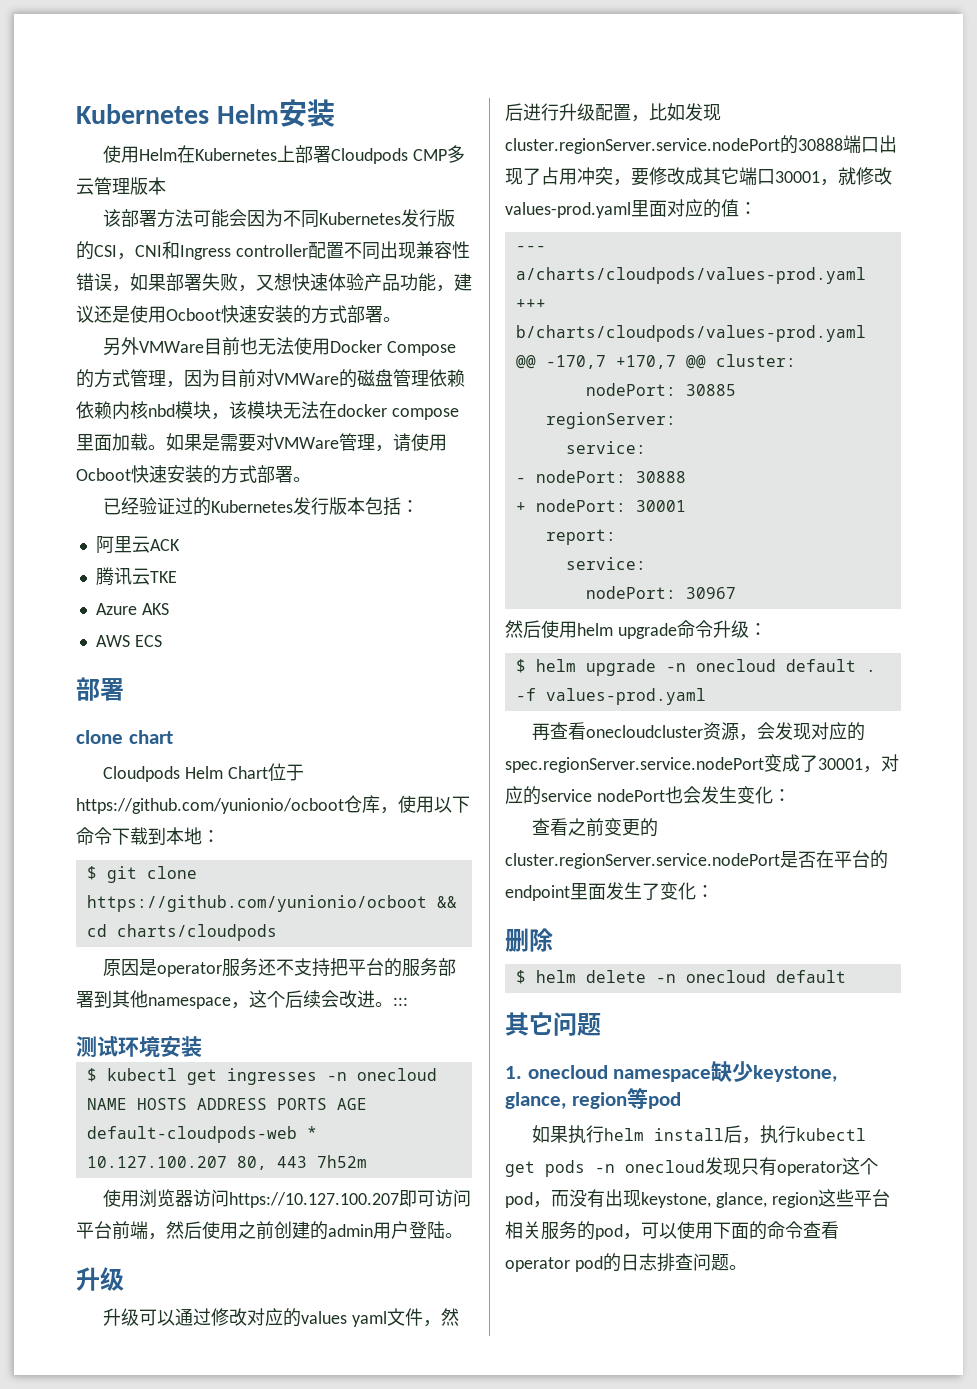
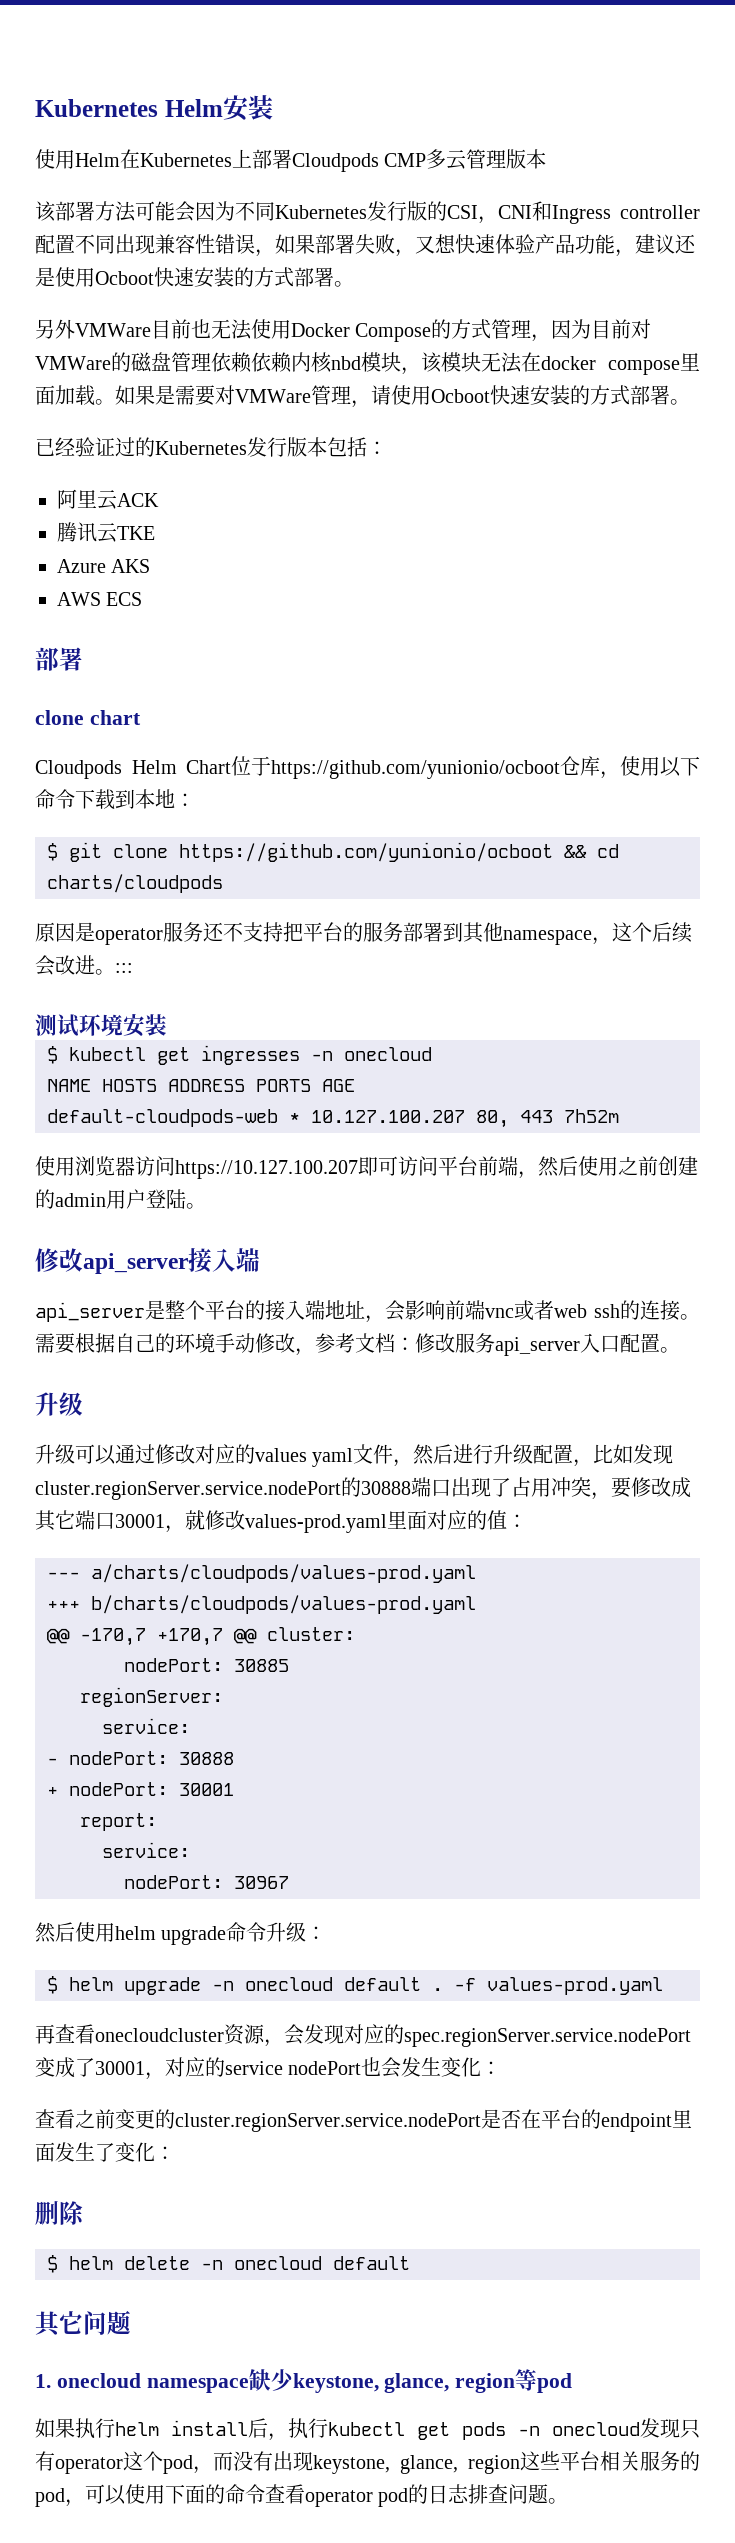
+ 修改api_server接入端
+ api_server是整个平台的接入端地址，会影响前端vnc或者web ssh的连接。需要根据自己的环境手动修改，参考文档：修改服务api_server入口配置。

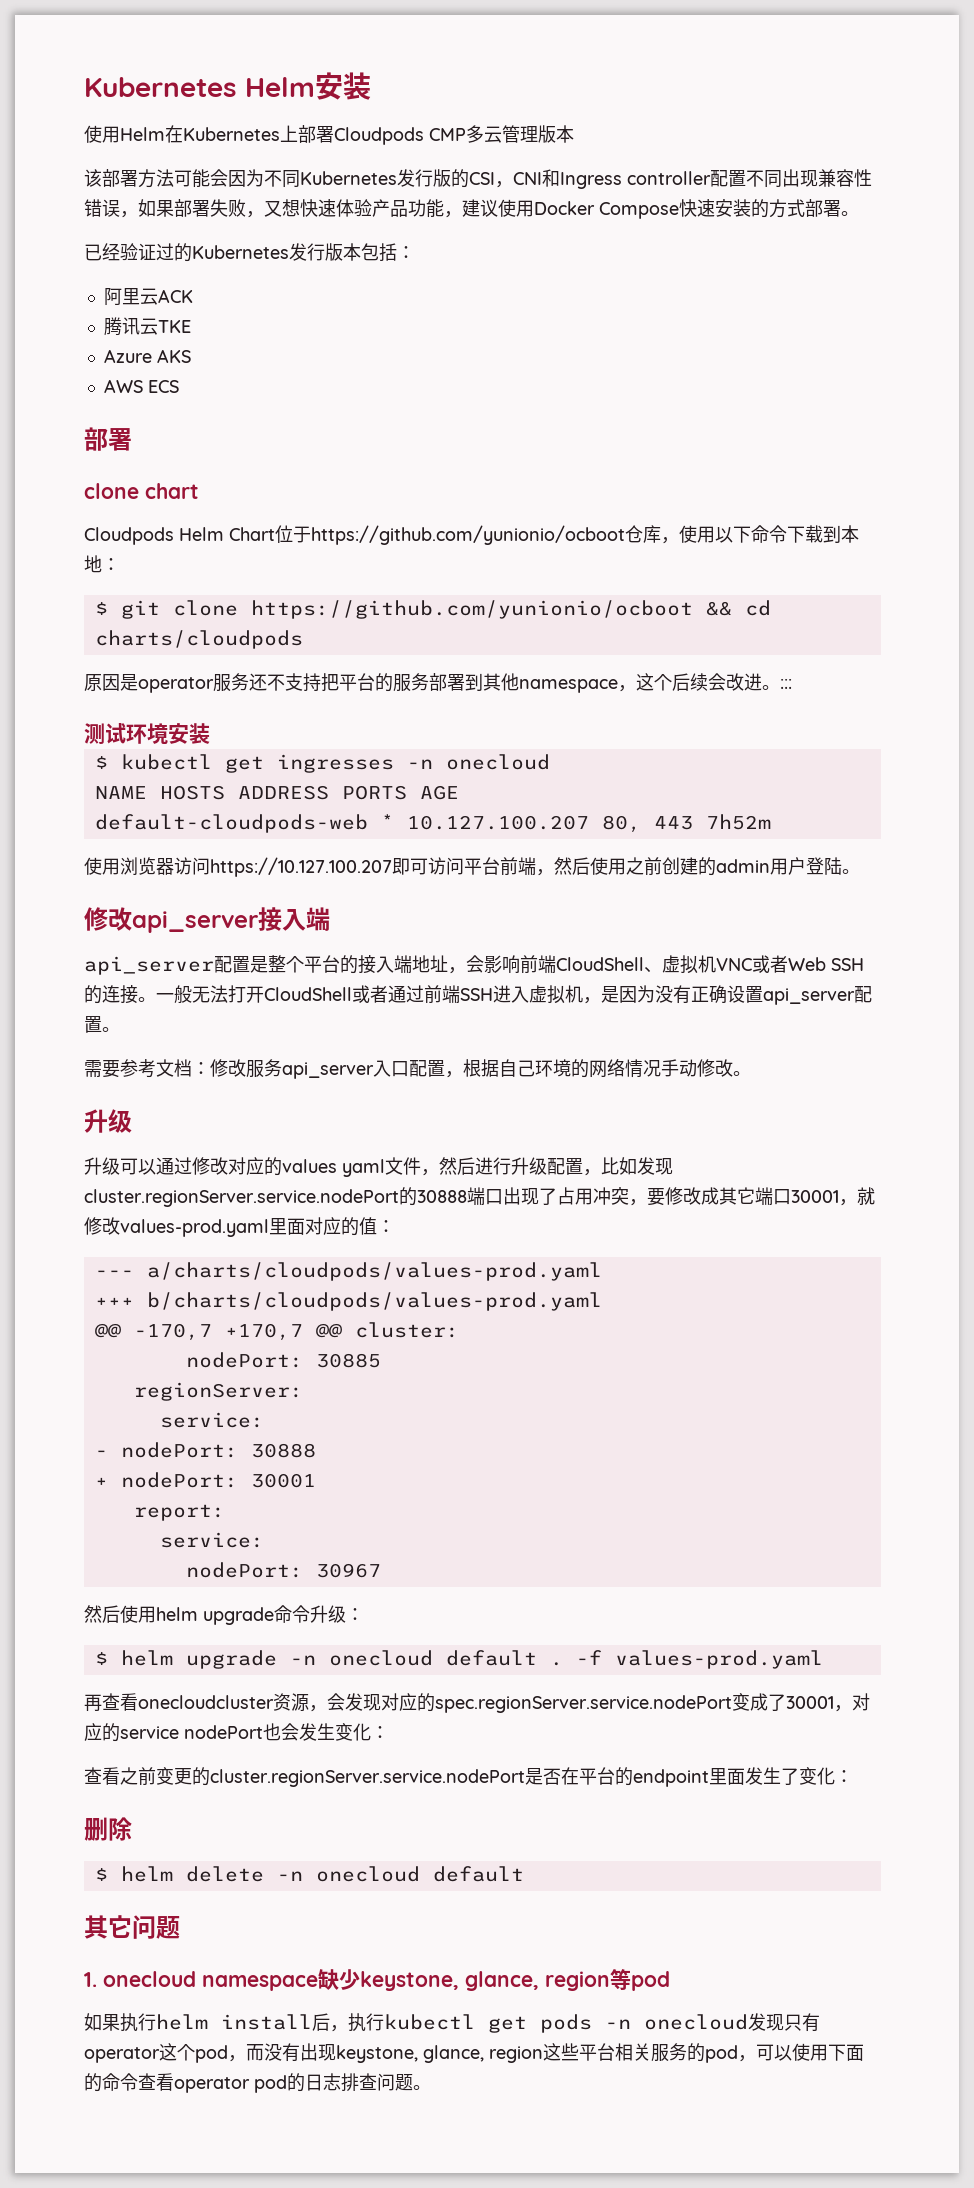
- 该部署方法可能会因为不同Kubernetes发行版的CSI，CNI和Ingress controller配置不同出现兼容性错误，如果部署失败，又想快速体验产品功能，建议还是使用Ocboot快速安装的方式部署。
- 另外VMWare目前也无法使用Docker Compose的方式管理，因为目前对VMWare的磁盘管理依赖依赖内核nbd模块，该模块无法在docker compose里面加载。如果是需要对VMWare管理，请使用Ocboot快速安装的方式部署。
+ 该部署方法可能会因为不同Kubernetes发行版的CSI，CNI和Ingress controller配置不同出现兼容性错误，如果部署失败，又想快速体验产品功能，建议使用Docker Compose快速安装的方式部署。
- api_server是整个平台的接入端地址，会影响前端vnc或者web ssh的连接。需要根据自己的环境手动修改，参考文档：修改服务api_server入口配置。
+ api_server配置是整个平台的接入端地址，会影响前端CloudShell、虚拟机VNC或者Web SSH的连接。一般无法打开CloudShell或者通过前端SSH进入虚拟机，是因为没有正确设置api_server配置。
+ 需要参考文档：修改服务api_server入口配置，根据自己环境的网络情况手动修改。

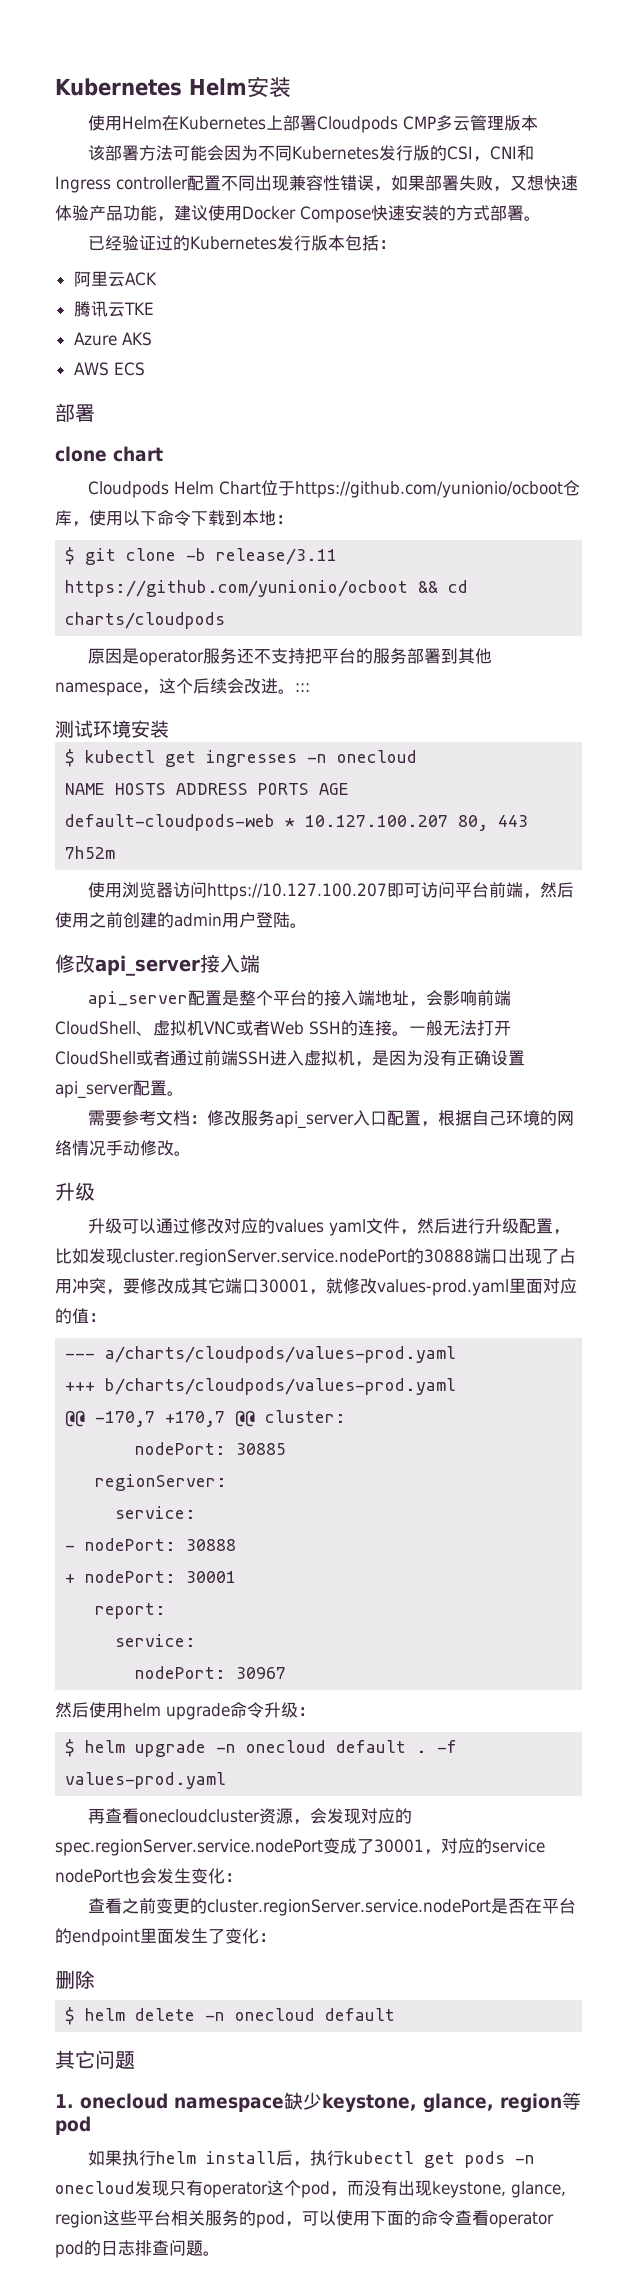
- $ git clone https://github.com/yunionio/ocboot && cd charts/cloudpods
+ $ git clone -b release/3.11 https://github.com/yunionio/ocboot && cd charts/cloudpods

